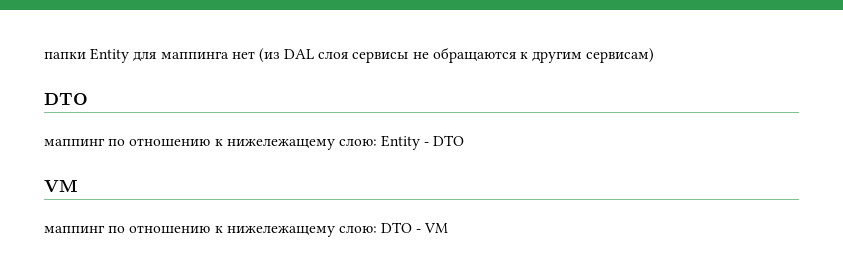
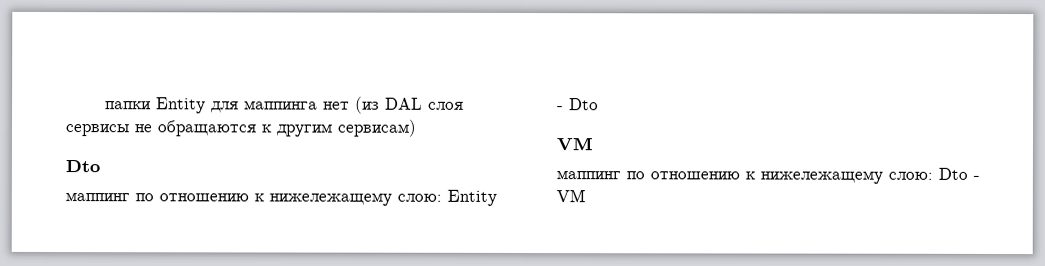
  папки Entity для маппинга нет (из DAL слоя сервисы не обращаются к другим сервисам)
- DTO
+ Dto
- маппинг по отношению к нижележащему слою: Entity - DTO
+ маппинг по отношению к нижележащему слою: Entity - Dto
- маппинг по отношению к нижележащему слою: DTO - VM
+ маппинг по отношению к нижележащему слою: Dto - VM

